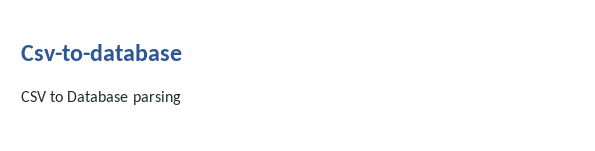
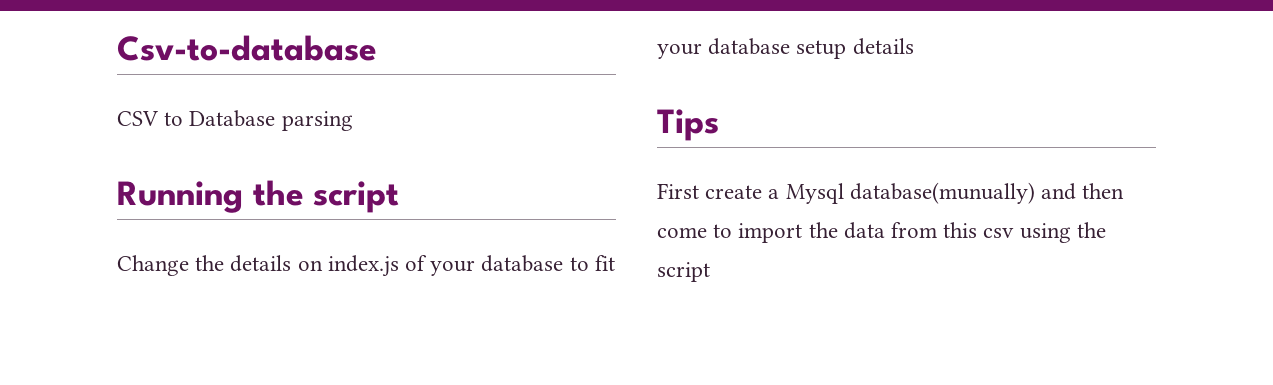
+ Running the script
+ Change the details on index.js of your database to fit your database setup details
+ Tips
+ First create a Mysql database(munually) and then come to import the data from this csv using the script

